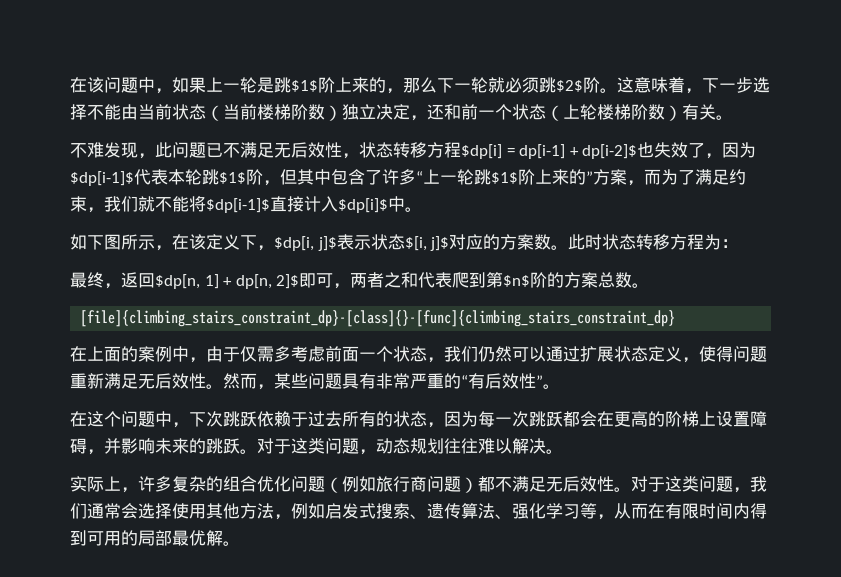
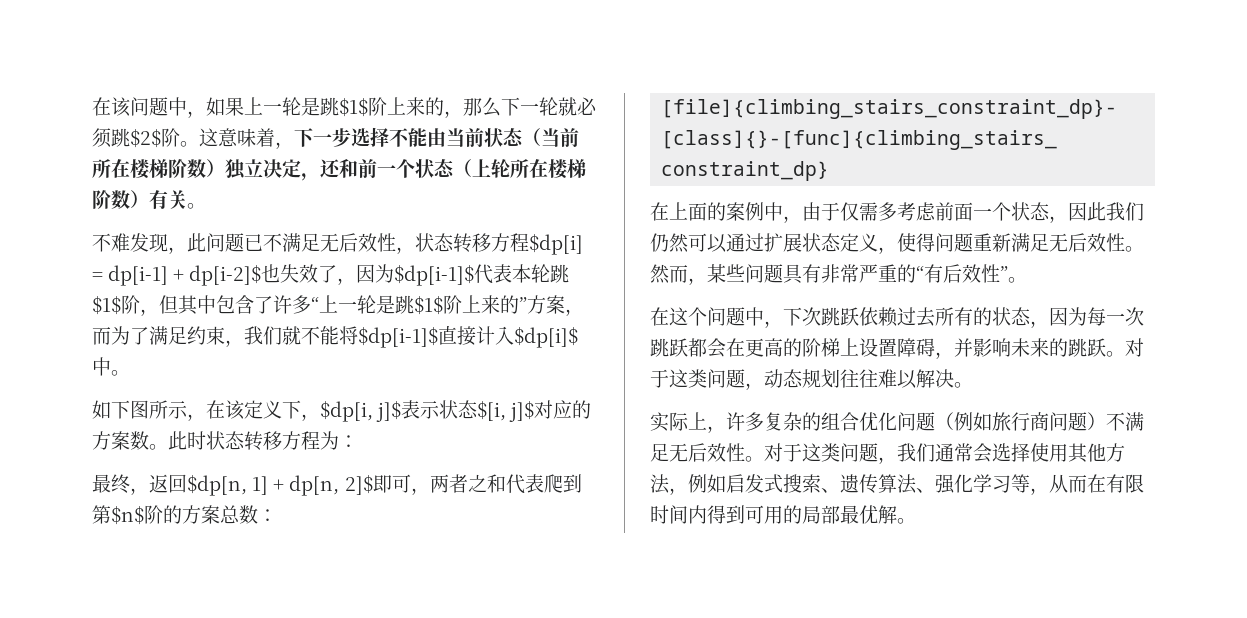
- 这意味着，下一步选择不能由当前状态（当前楼梯阶数）独立决定，还和前一个状态（上轮楼梯阶数）有关。
+ 这意味着，下一步选择不能由当前状态（当前所在楼梯阶数）独立决定，还和前一个状态（上轮所在楼梯阶数）有关。
- 不难发现，此问题已不满足无后效性，状态转移方程$dp[i] = dp[i-1] + dp[i-2]$也失效了，因为$dp[i-1]$代表本轮跳$1$阶，但其中包含了许多“上一轮跳$1$阶上来的”方案，而为了满足约束，我们就不能将$dp[i-1]$直接计入$dp[i]$中。
+ 不难发现，此问题已不满足无后效性，状态转移方程$dp[i] = dp[i-1] + dp[i-2]$也失效了，因为$dp[i-1]$代表本轮跳$1$阶，但其中包含了许多“上一轮是跳$1$阶上来的”方案，而为了满足约束，我们就不能将$dp[i-1]$直接计入$dp[i]$中。
- 最终，返回$dp[n, 1] + dp[n, 2]$即可，两者之和代表爬到第$n$阶的方案总数。
+ 最终，返回$dp[n, 1] + dp[n, 2]$即可，两者之和代表爬到第$n$阶的方案总数：
- 在上面的案例中，由于仅需多考虑前面一个状态，我们仍然可以通过扩展状态定义，使得问题重新满足无后效性。
+ 在上面的案例中，由于仅需多考虑前面一个状态，因此我们仍然可以通过扩展状态定义，使得问题重新满足无后效性。
- 在这个问题中，下次跳跃依赖于过去所有的状态，因为每一次跳跃都会在更高的阶梯上设置障碍，并影响未来的跳跃。
+ 在这个问题中，下次跳跃依赖过去所有的状态，因为每一次跳跃都会在更高的阶梯上设置障碍，并影响未来的跳跃。
- 实际上，许多复杂的组合优化问题（例如旅行商问题）都不满足无后效性。
+ 实际上，许多复杂的组合优化问题（例如旅行商问题）不满足无后效性。

